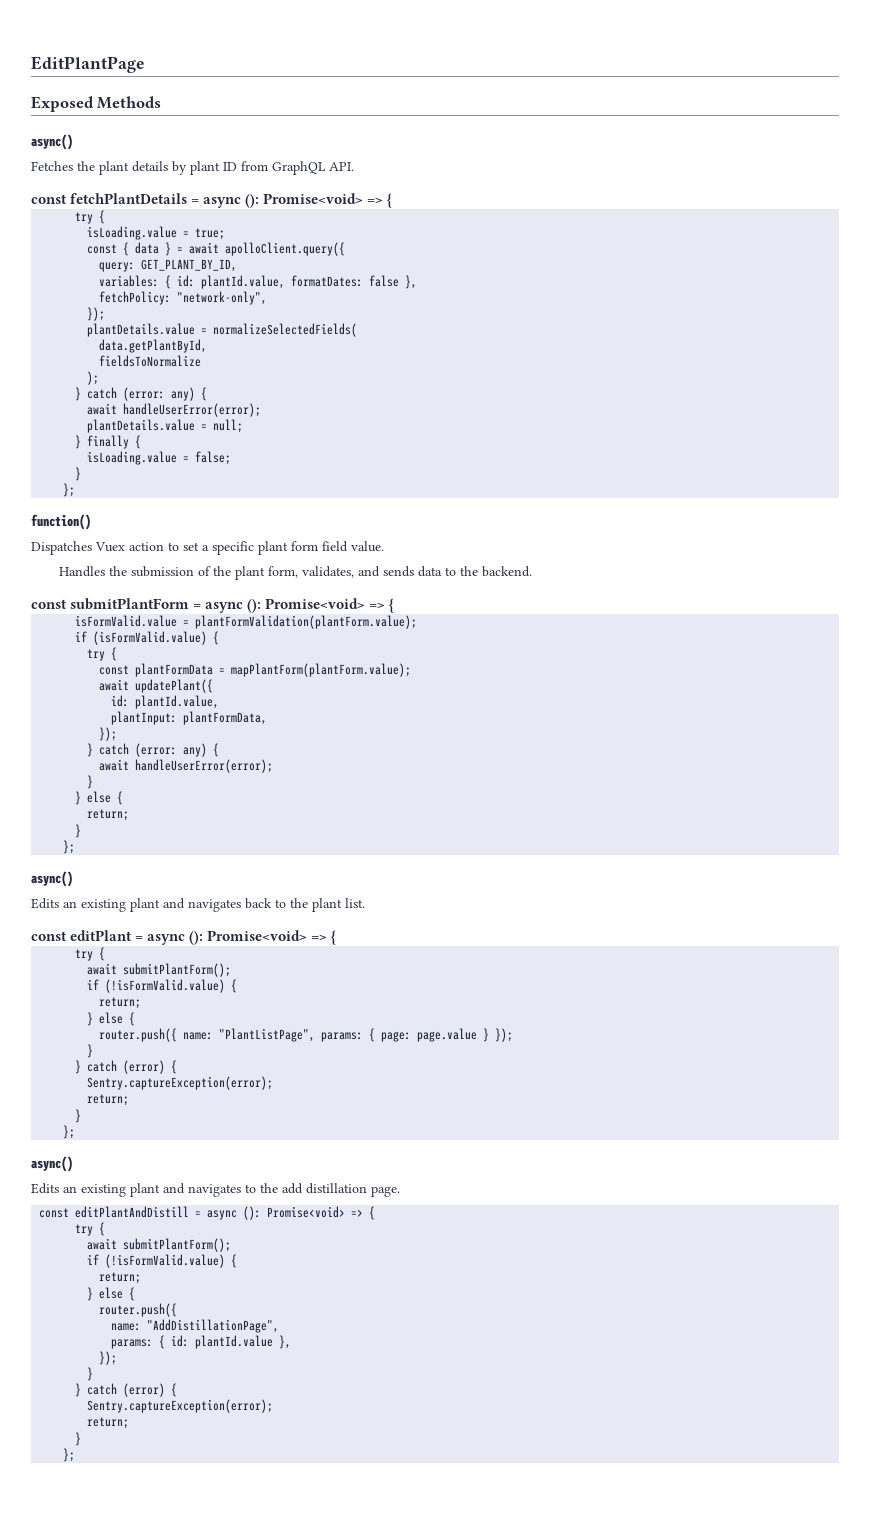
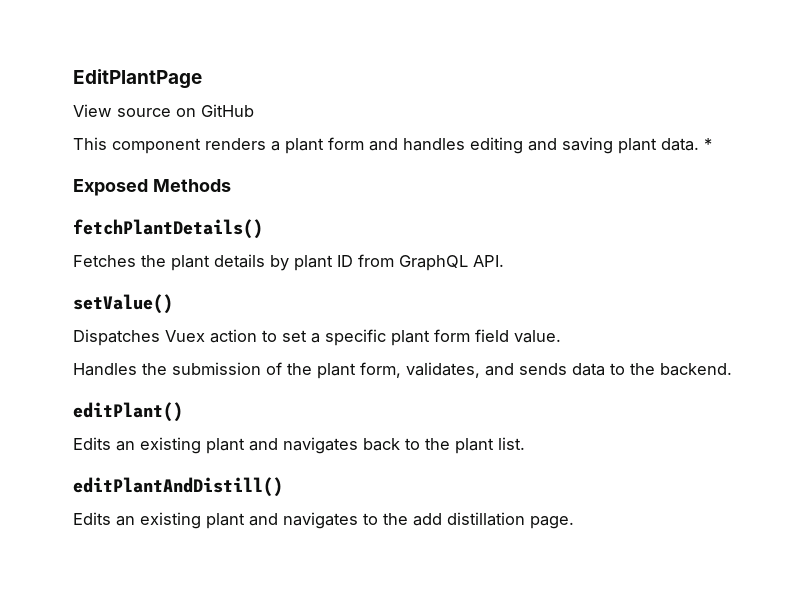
+ View source on GitHub
+ This component renders a plant form and handles editing and saving plant data. *
  Exposed Methods
- async()
+ fetchPlantDetails()
- const fetchPlantDetails = async (): Promise<void> => {
- try {
- isLoading.value = true;
- const { data } = await apolloClient.query({
- query: GET_PLANT_BY_ID,
- variables: { id: plantId.value, formatDates: false },
- fetchPolicy: "network-only",
- });
- plantDetails.value = normalizeSelectedFields(
- data.getPlantById,
- fieldsToNormalize
- );
- } catch (error: any) {
- await handleUserError(error);
- plantDetails.value = null;
- } finally {
- isLoading.value = false;
- }
- };
- function()
+ setValue()
- const submitPlantForm = async (): Promise<void> => {
- isFormValid.value = plantFormValidation(plantForm.value);
- if (isFormValid.value) {
- try {
- const plantFormData = mapPlantForm(plantForm.value);
- await updatePlant({
- id: plantId.value,
- plantInput: plantFormData,
- });
- } catch (error: any) {
- await handleUserError(error);
- }
- } else {
- return;
- }
- };
- async()
+ editPlant()
- const editPlant = async (): Promise<void> => {
- try {
- await submitPlantForm();
- if (!isFormValid.value) {
- return;
- } else {
- router.push({ name: "PlantListPage", params: { page: page.value } });
- }
- } catch (error) {
- Sentry.captureException(error);
- return;
- }
- };
- async()
+ editPlantAndDistill()
- const editPlantAndDistill = async (): Promise<void> => {
- try {
- await submitPlantForm();
- if (!isFormValid.value) {
- return;
- } else {
- router.push({
- name: "AddDistillationPage",
- params: { id: plantId.value },
- });
- }
- } catch (error) {
- Sentry.captureException(error);
- return;
- }
- };

